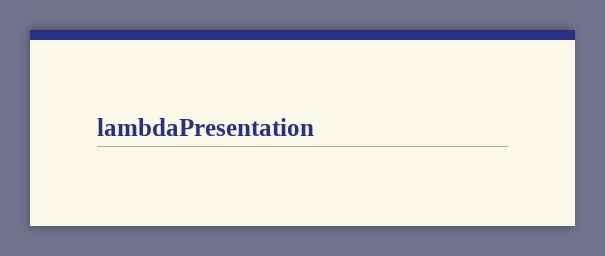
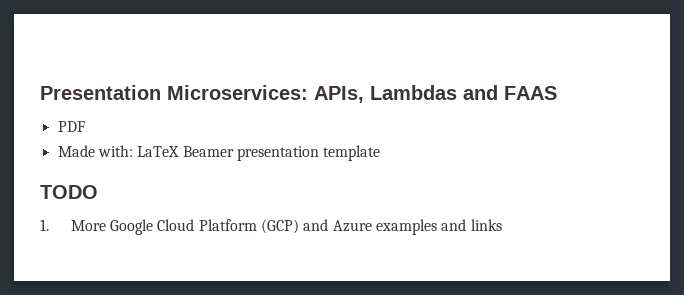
- lambdaPresentation
+ Presentation Microservices: APIs, Lambdas and FAAS
+ PDF
+ Made with: LaTeX Beamer presentation template
+ TODO
+ 1. More Google Cloud Platform (GCP) and Azure examples and links

